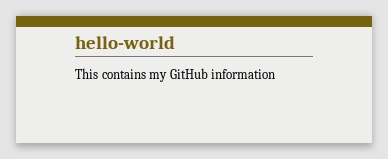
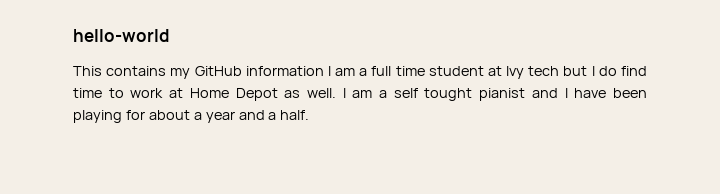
- This contains my GitHub information
+ This contains my GitHub information I am a full time student at Ivy tech but I do find time to work at Home Depot as well. I am a self tought pianist and I have been playing for about a year and a half.

